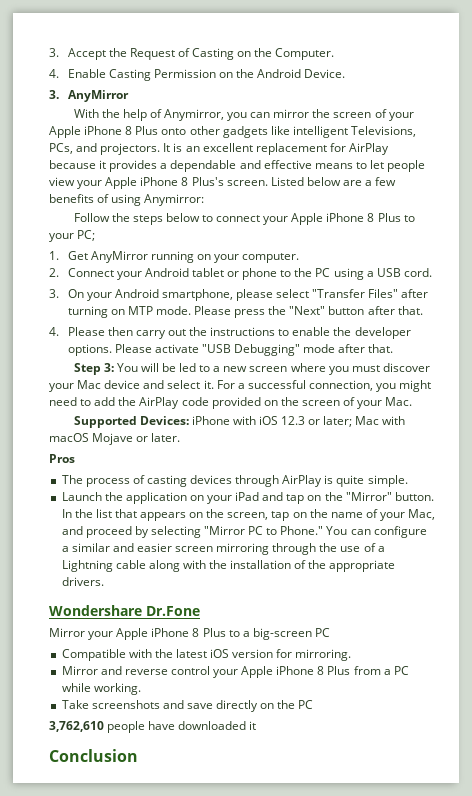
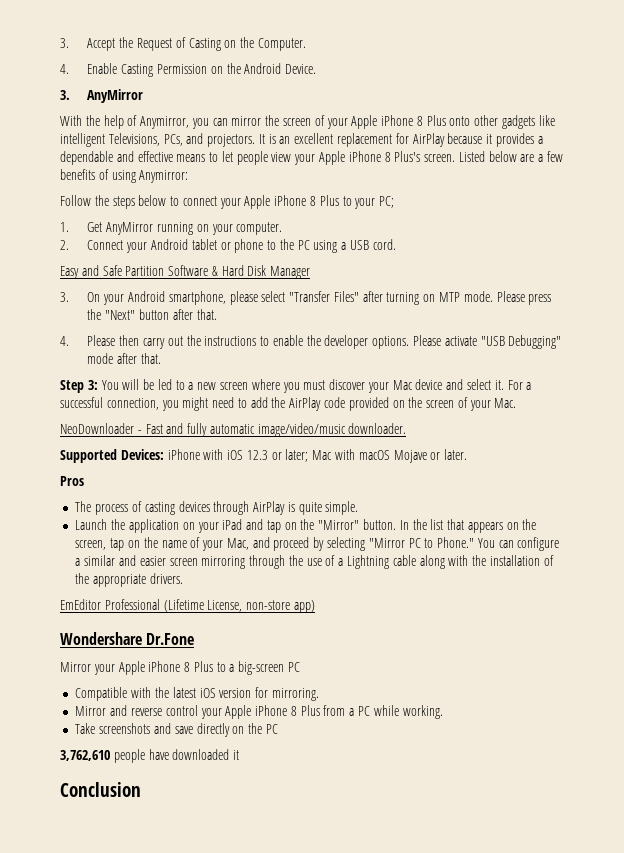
+ Easy and Safe Partition Software & Hard Disk Manager
+ NeoDownloader - Fast and fully automatic image/video/music downloader.
+ EmEditor Professional (Lifetime License, non-store app)

